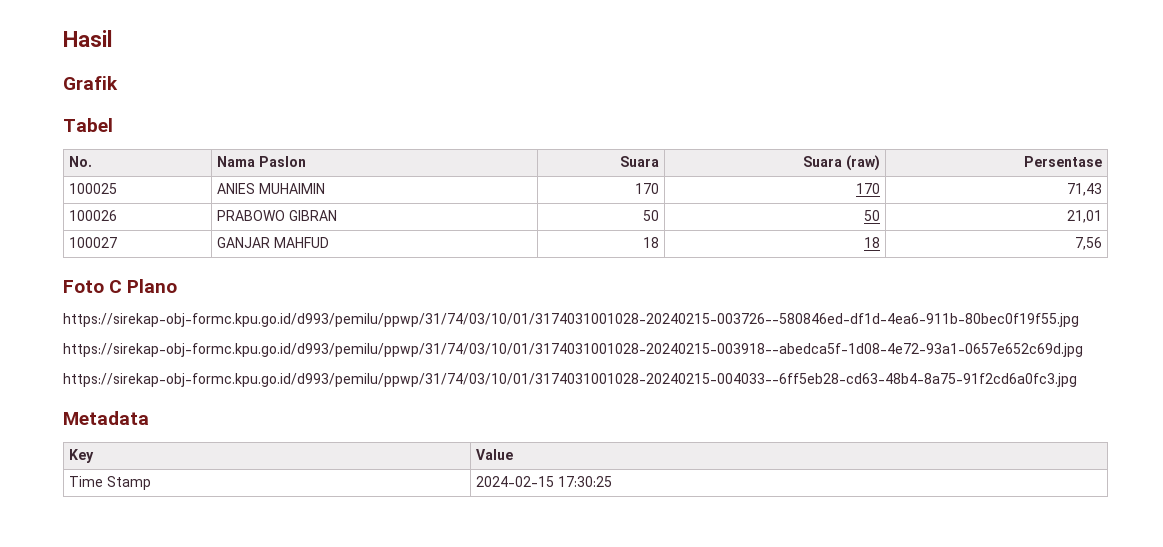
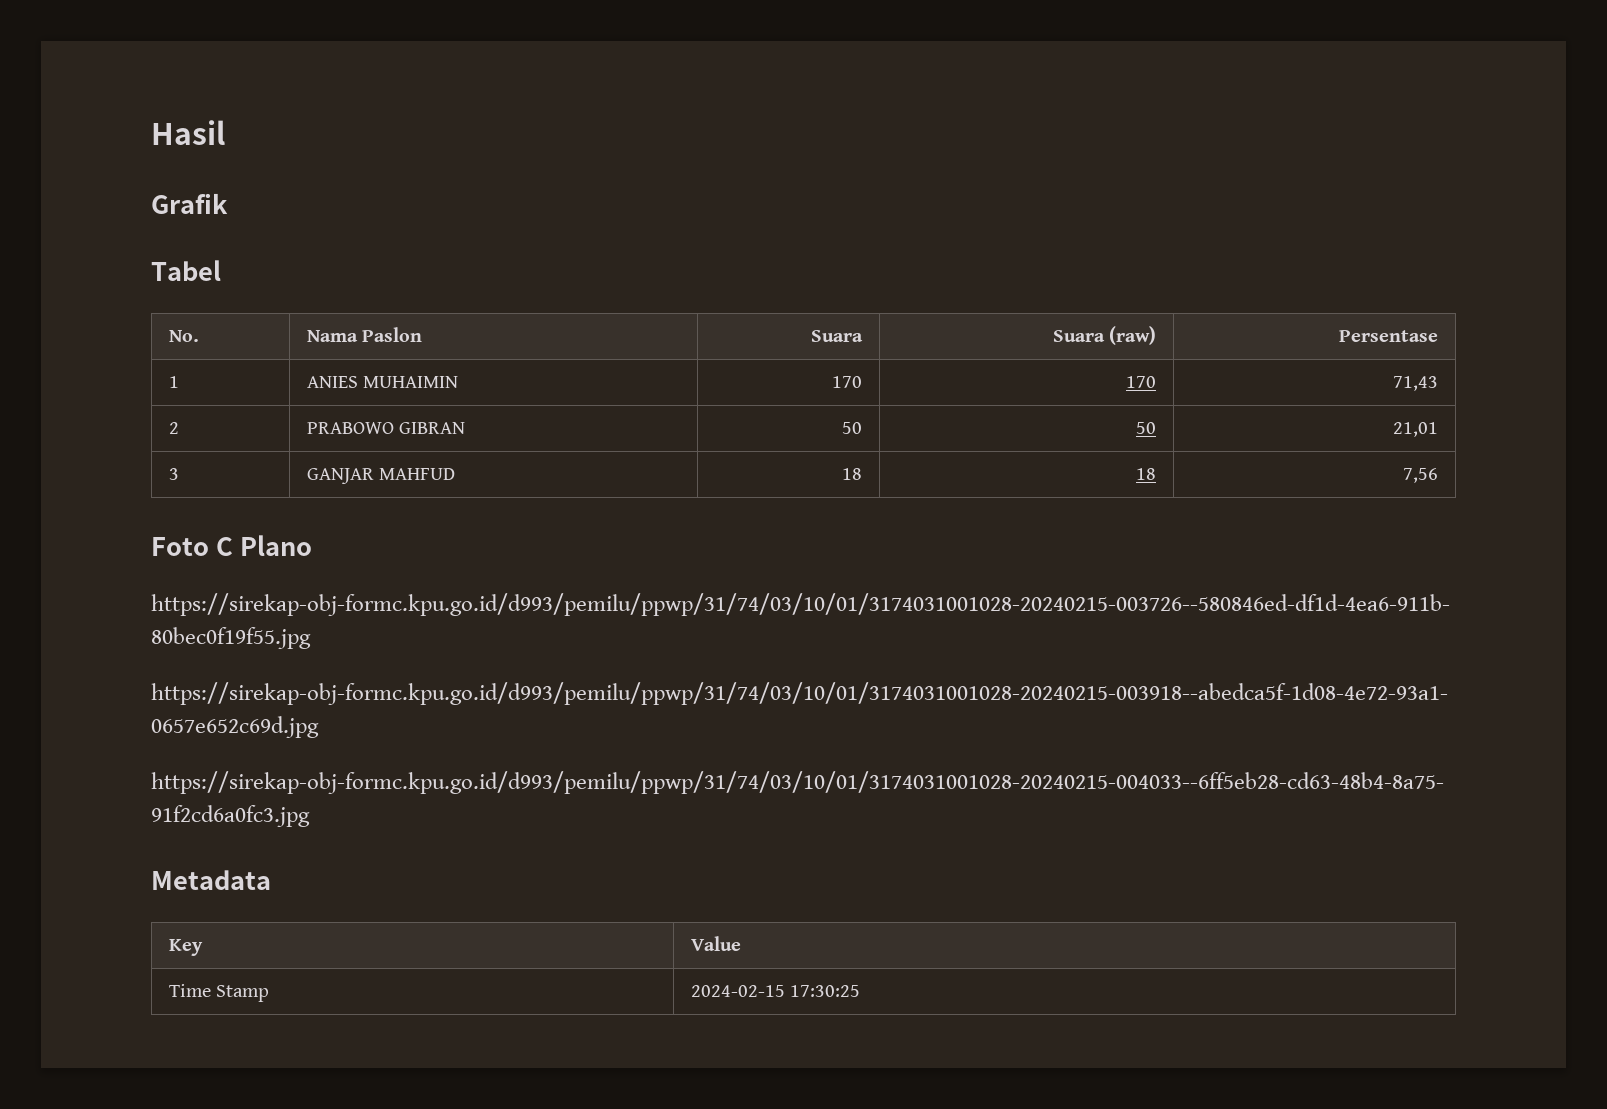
- 100025 | ANIES MUHAIMIN | 170 | 170 | 71,43
+ 1 | ANIES MUHAIMIN | 170 | 170 | 71,43
- 100026 | PRABOWO GIBRAN | 50 | 50 | 21,01
+ 2 | PRABOWO GIBRAN | 50 | 50 | 21,01
- 100027 | GANJAR MAHFUD | 18 | 18 | 7,56
+ 3 | GANJAR MAHFUD | 18 | 18 | 7,56

